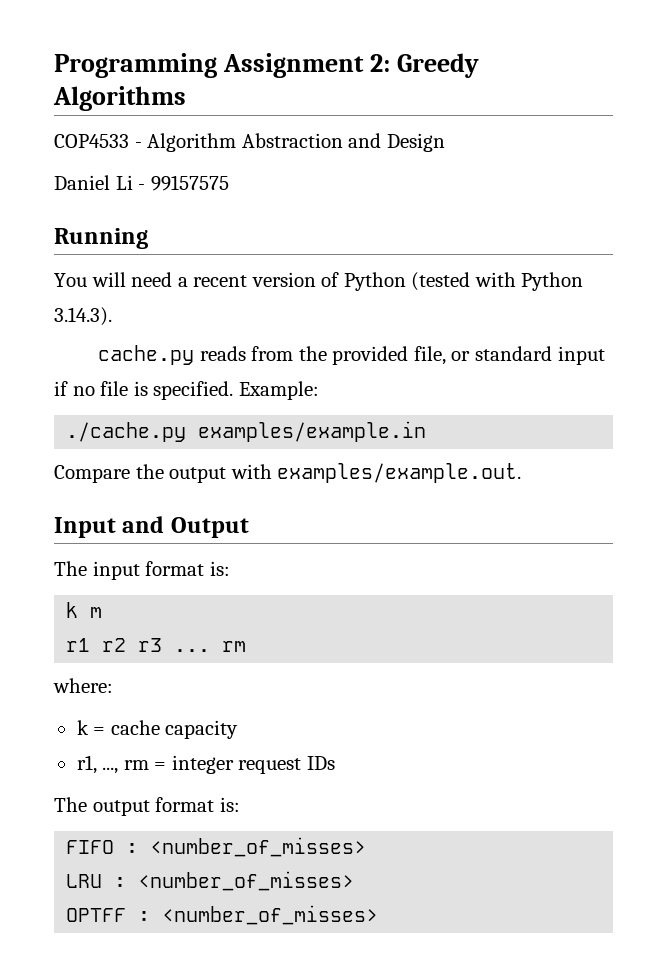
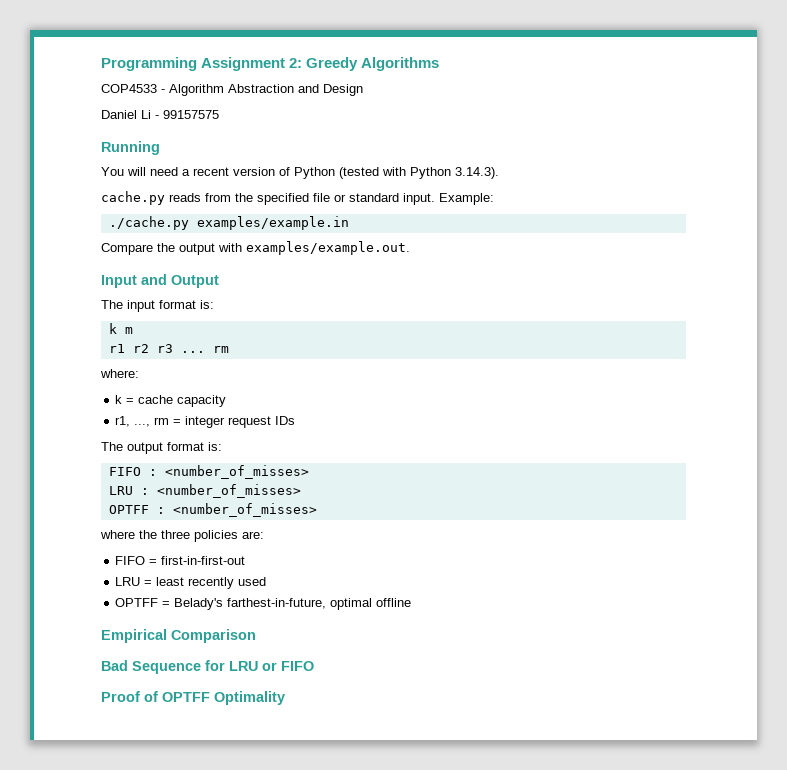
- cache.py reads from the provided file, or standard input if no file is specified.
+ cache.py reads from the specified file or standard input.
+ where the three policies are:
+ FIFO = first-in-first-out
+ LRU = least recently used
+ OPTFF = Belady's farthest-in-future, optimal offline
+ Empirical Comparison
+ Bad Sequence for LRU or FIFO
+ Proof of OPTFF Optimality

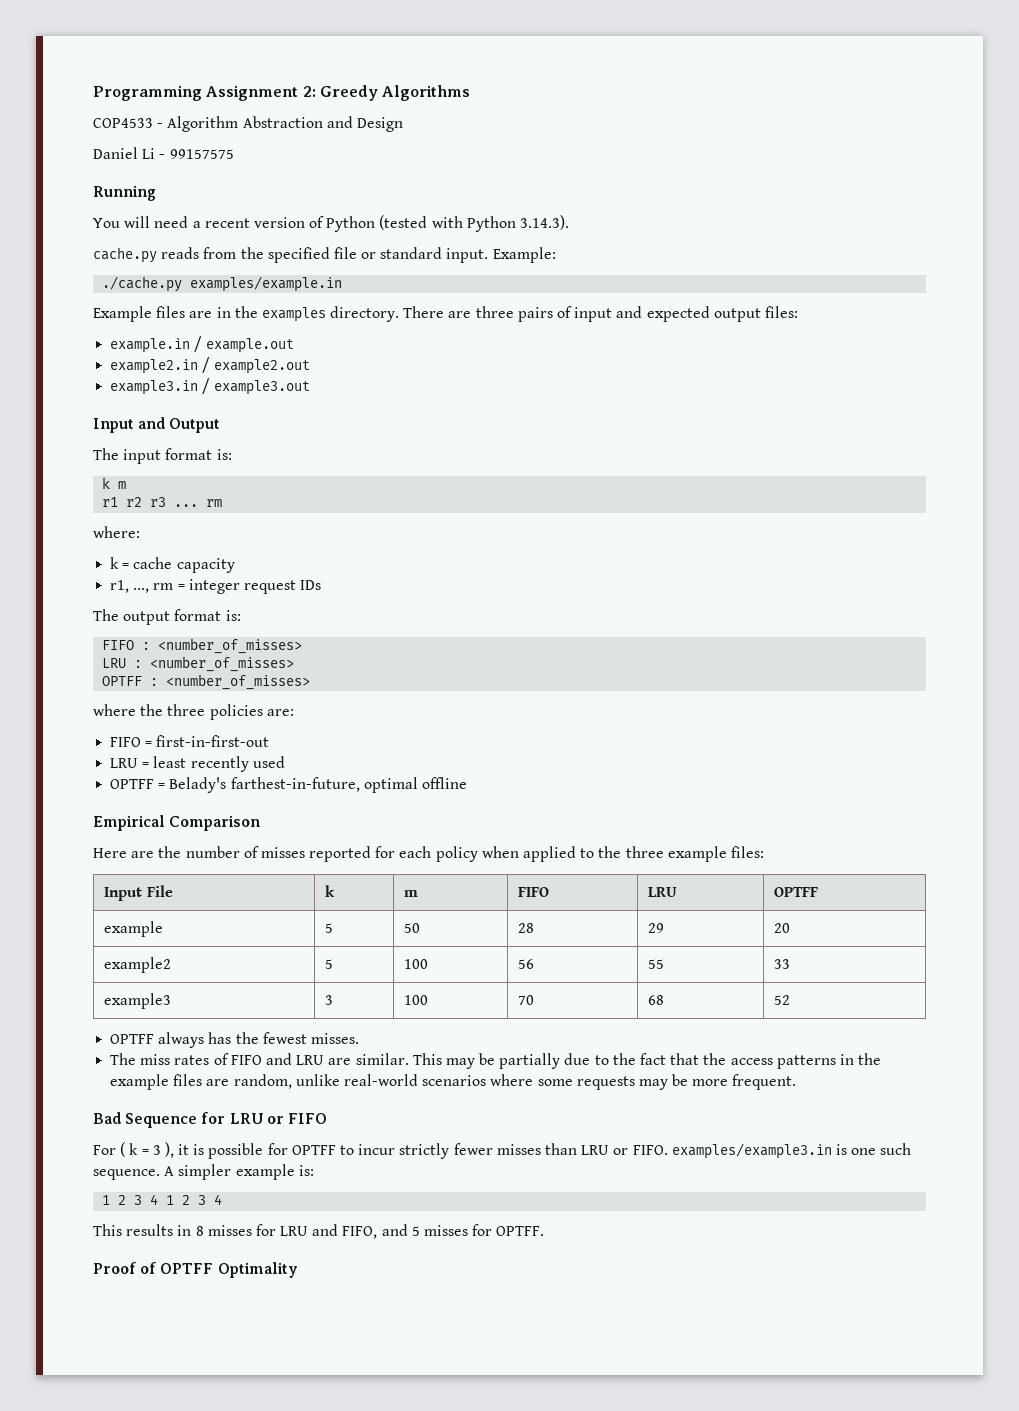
- Compare the output with examples/example.out.
+ Example files are in the examples directory. There are three pairs of input and expected output files:
+ example.in / example.out
+ example2.in / example2.out
+ example3.in / example3.out
+ Here are the number of misses reported for each policy when applied to the three example files:
+ Input File | k | m | FIFO | LRU | OPTFF
+ example | 5 | 50 | 28 | 29 | 20
+ example2 | 5 | 100 | 56 | 55 | 33
+ example3 | 3 | 100 | 70 | 68 | 52
+ OPTFF always has the fewest misses.
+ The miss rates of FIFO and LRU are similar. This may be partially due to the fact that the access patterns in the example files are random, unlike real-world scenarios where some requests may be more frequent.
+ For ( k = 3 ), it is possible for OPTFF to incur strictly fewer misses than LRU or FIFO. examples/example3.in is one such sequence. A simpler example is:
+ 1 2 3 4 1 2 3 4
+ This results in 8 misses for LRU and FIFO, and 5 misses for OPTFF.

